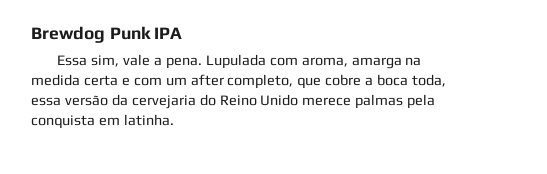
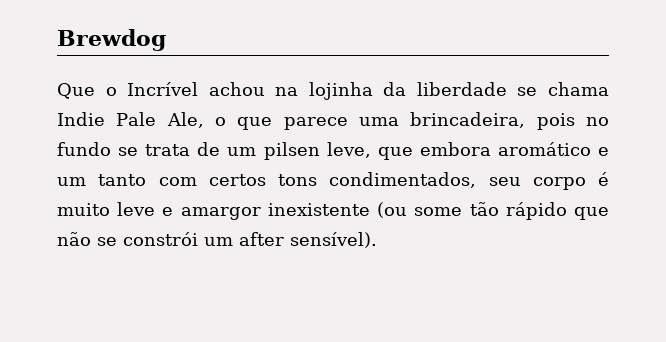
- Brewdog Punk IPA
- Essa sim, vale a pena. Lupulada com aroma, amarga na medida certa e com um after completo, que cobre a boca toda, essa versão da cervejaria do Reino Unido merece palmas pela conquista em latinha.
+ Brewdog
+ Que o Incrível achou na lojinha da liberdade se chama Indie Pale Ale, o que parece uma brincadeira, pois no fundo se trata de um pilsen leve, que embora aromático e um tanto com certos tons condimentados, seu corpo é muito leve e amargor inexistente (ou some tão rápido que não se constrói um after sensível).

